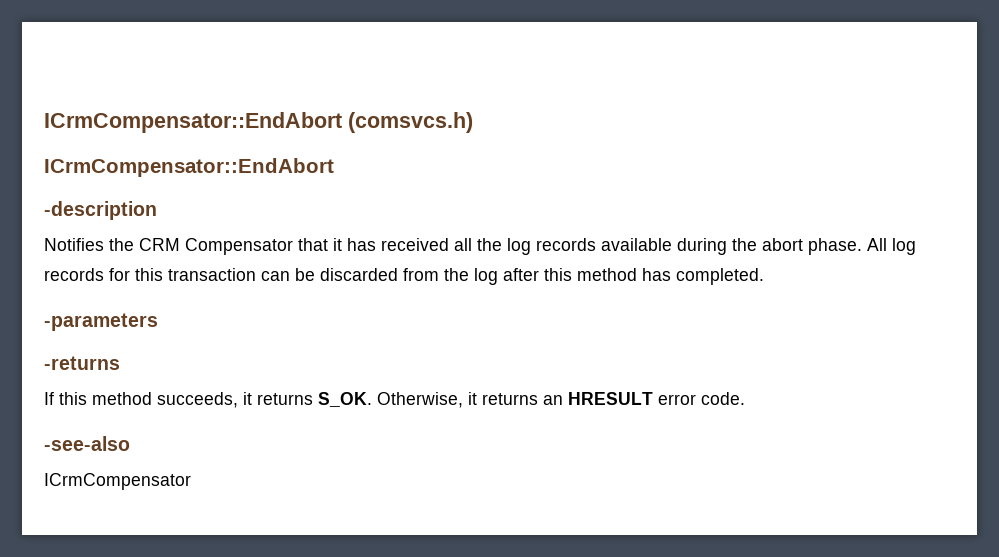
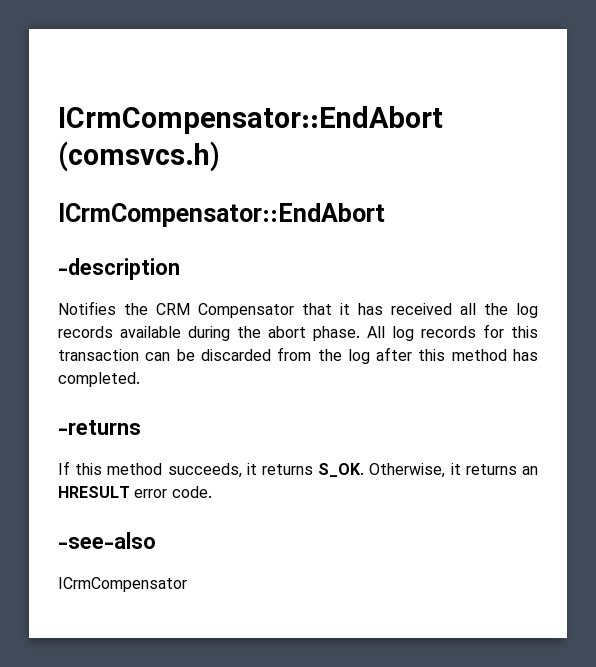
- -parameters

